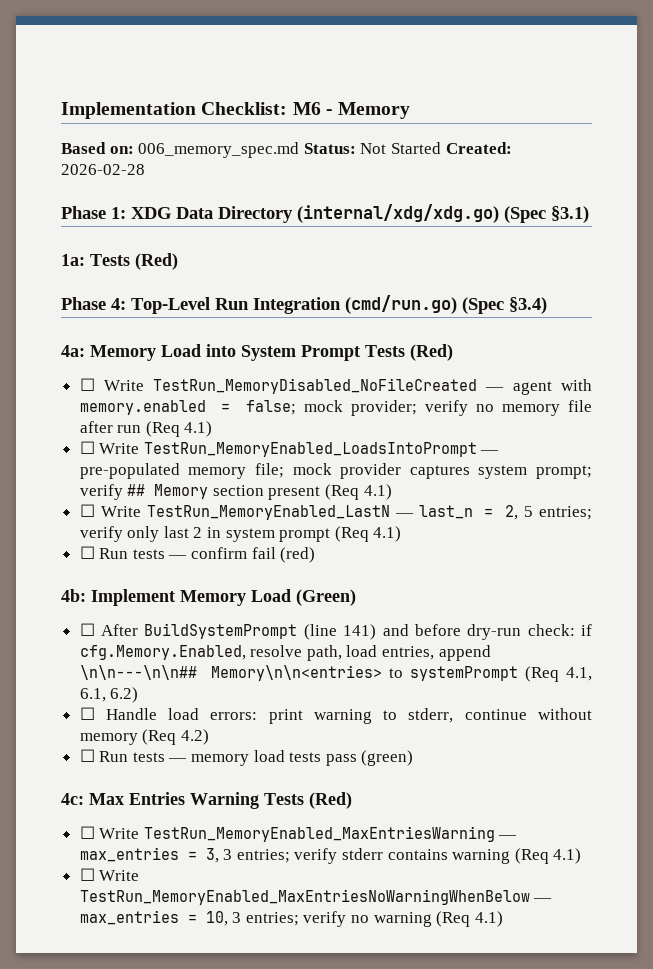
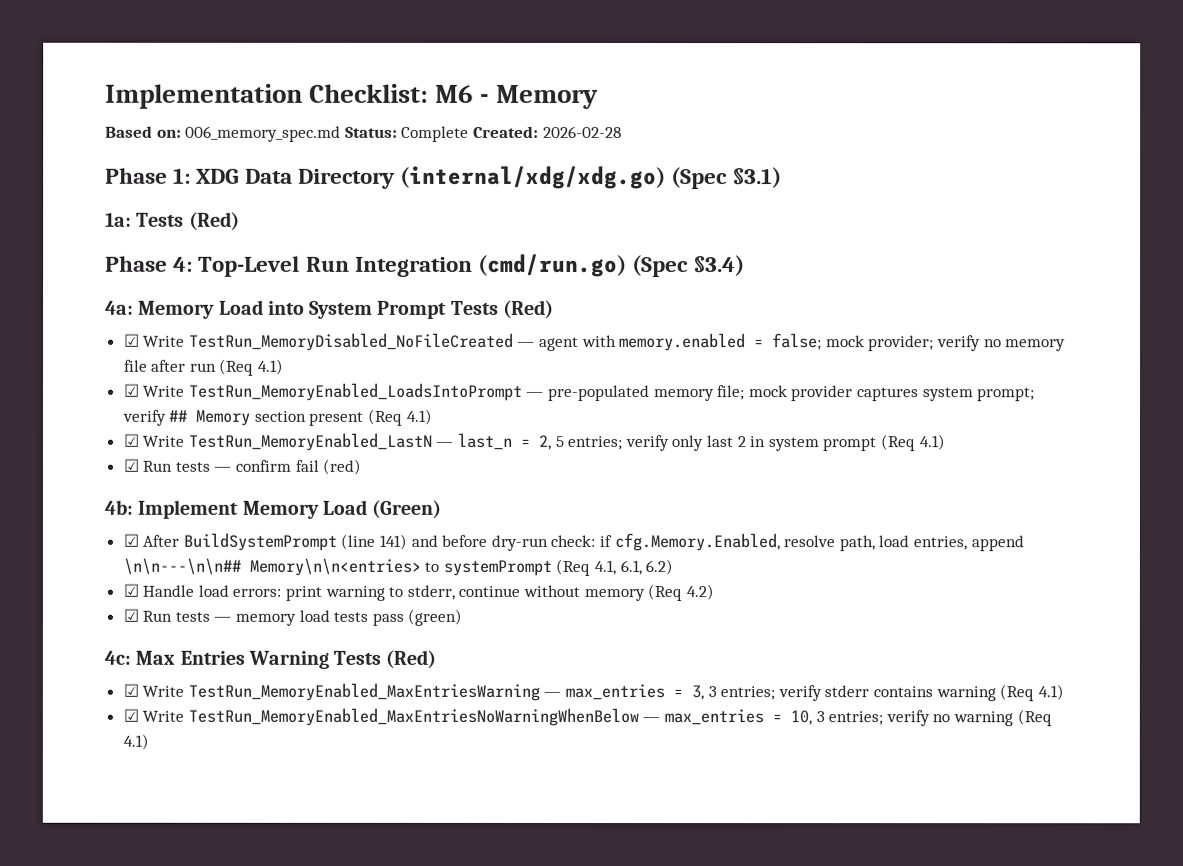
- Based on: 006_memory_spec.md Status: Not Started Created: 2026-02-28
+ Based on: 006_memory_spec.md Status: Complete Created: 2026-02-28
- ☐ Write TestRun_MemoryDisabled_NoFileCreated — agent with memory.enabled = false; mock provider; verify no memory file after run (Req 4.1)
+ ☑ Write TestRun_MemoryDisabled_NoFileCreated — agent with memory.enabled = false; mock provider; verify no memory file after run (Req 4.1)
- ☐ Write TestRun_MemoryEnabled_LoadsIntoPrompt — pre-populated memory file; mock provider captures system prompt; verify ## Memory section present (Req 4.1)
+ ☑ Write TestRun_MemoryEnabled_LoadsIntoPrompt — pre-populated memory file; mock provider captures system prompt; verify ## Memory section present (Req 4.1)
- ☐ Write TestRun_MemoryEnabled_LastN — last_n = 2, 5 entries; verify only last 2 in system prompt (Req 4.1)
+ ☑ Write TestRun_MemoryEnabled_LastN — last_n = 2, 5 entries; verify only last 2 in system prompt (Req 4.1)
- ☐ Run tests — confirm fail (red)
+ ☑ Run tests — confirm fail (red)
- ☐ After BuildSystemPrompt (line 141) and before dry-run check: if cfg.Memory.Enabled, resolve path, load entries, append \n\n---\n\n## Memory\n\n<entries> to systemPrompt (Req 4.1, 6.1, 6.2)
+ ☑ After BuildSystemPrompt (line 141) and before dry-run check: if cfg.Memory.Enabled, resolve path, load entries, append \n\n---\n\n## Memory\n\n<entries> to systemPrompt (Req 4.1, 6.1, 6.2)
- ☐ Handle load errors: print warning to stderr, continue without memory (Req 4.2)
+ ☑ Handle load errors: print warning to stderr, continue without memory (Req 4.2)
- ☐ Run tests — memory load tests pass (green)
+ ☑ Run tests — memory load tests pass (green)
- ☐ Write TestRun_MemoryEnabled_MaxEntriesWarning — max_entries = 3, 3 entries; verify stderr contains warning (Req 4.1)
+ ☑ Write TestRun_MemoryEnabled_MaxEntriesWarning — max_entries = 3, 3 entries; verify stderr contains warning (Req 4.1)
- ☐ Write TestRun_MemoryEnabled_MaxEntriesNoWarningWhenBelow — max_entries = 10, 3 entries; verify no warning (Req 4.1)
+ ☑ Write TestRun_MemoryEnabled_MaxEntriesNoWarningWhenBelow — max_entries = 10, 3 entries; verify no warning (Req 4.1)

